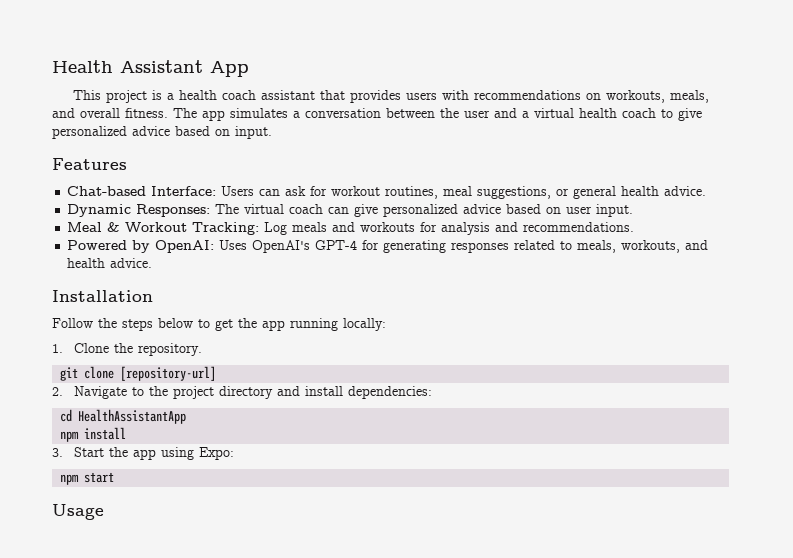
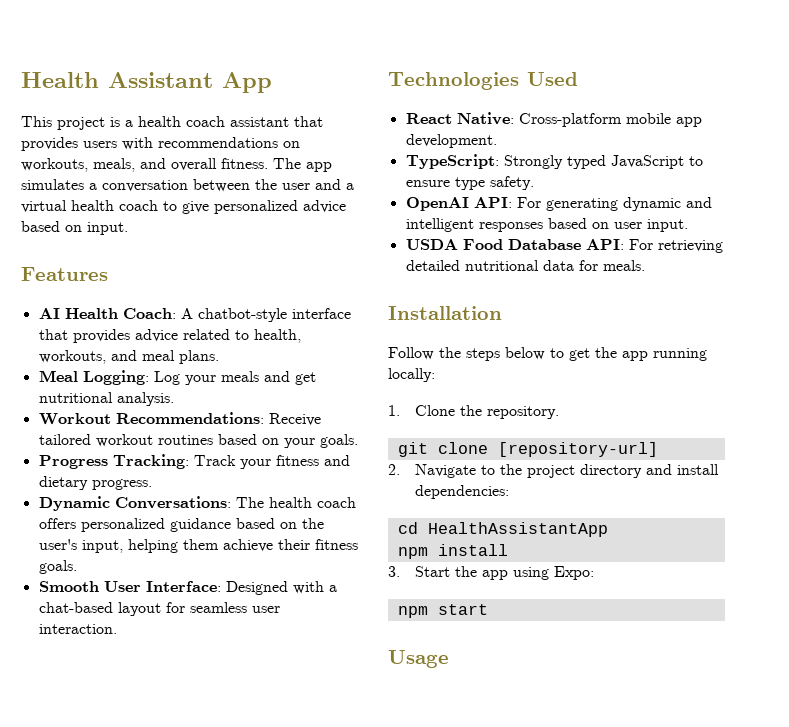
- Chat-based Interface: Users can ask for workout routines, meal suggestions, or general health advice.
- Dynamic Responses: The virtual coach can give personalized advice based on user input.
- Meal & Workout Tracking: Log meals and workouts for analysis and recommendations.
- Powered by OpenAI: Uses OpenAI's GPT-4 for generating responses related to meals, workouts, and health advice.
+ AI Health Coach: A chatbot-style interface that provides advice related to health, workouts, and meal plans.
+ Meal Logging: Log your meals and get nutritional analysis.
+ Workout Recommendations: Receive tailored workout routines based on your goals.
+ Progress Tracking: Track your fitness and dietary progress.
+ Dynamic Conversations: The health coach offers personalized guidance based on the user's input, helping them achieve their fitness goals.
+ Smooth User Interface: Designed with a chat-based layout for seamless user interaction.
+ Technologies Used
+ React Native: Cross-platform mobile app development.
+ TypeScript: Strongly typed JavaScript to ensure type safety.
+ OpenAI API: For generating dynamic and intelligent responses based on user input.
+ USDA Food Database API: For retrieving detailed nutritional data for meals.

